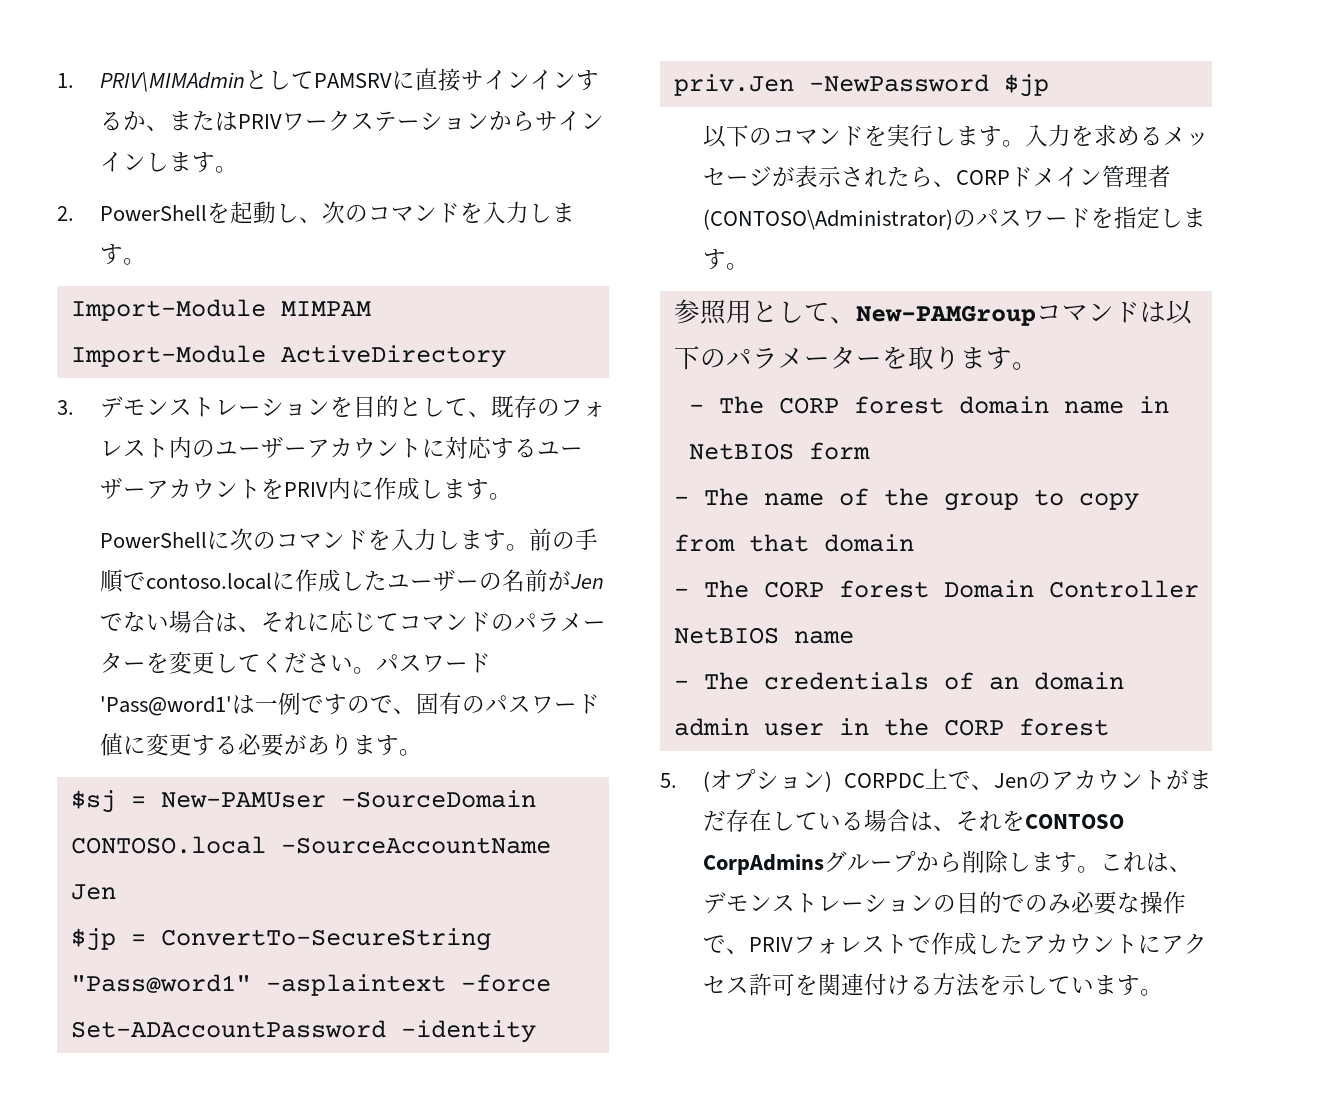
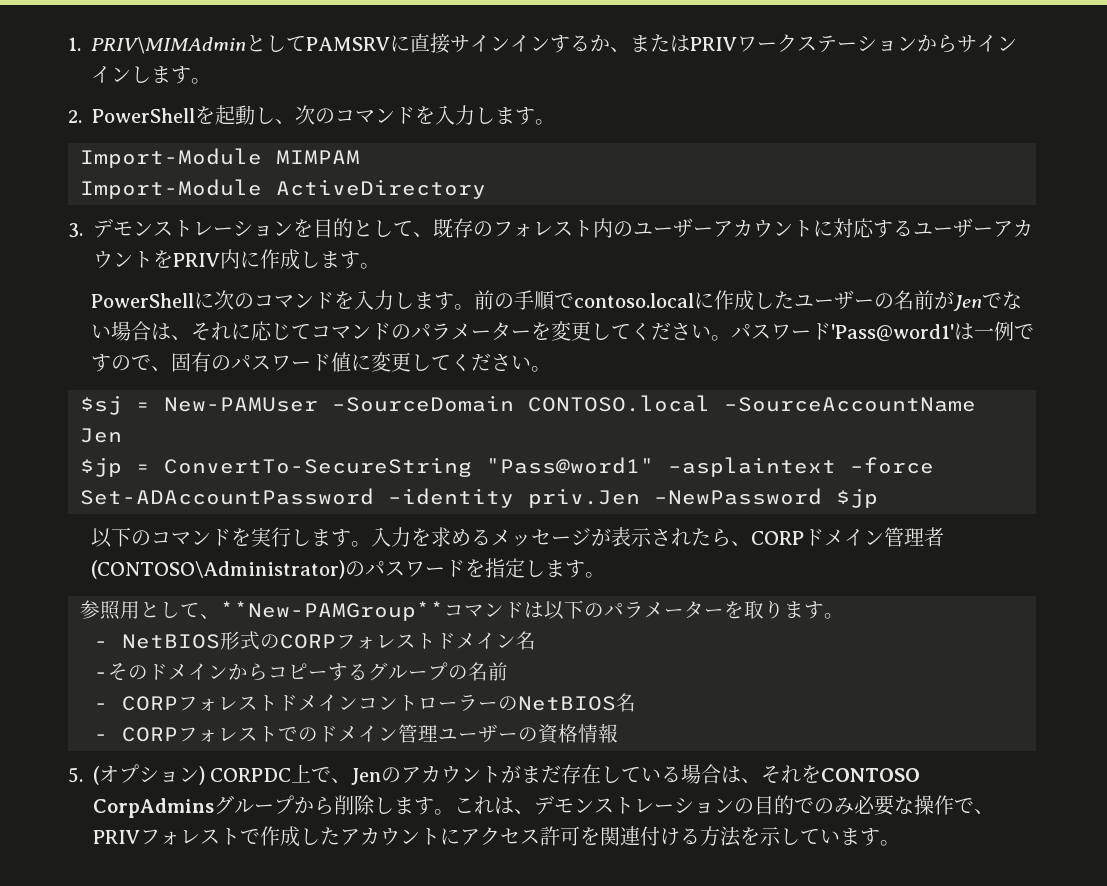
- パスワード'Pass@word1'は一例ですので、固有のパスワード値に変更する必要があります。
+ パスワード'Pass@word1'は一例ですので、固有のパスワード値に変更してください。
- 参照用として、New-PAMGroupコマンドは以下のパラメーターを取ります。
+ 参照用として、**New-PAMGroup**コマンドは以下のパラメーターを取ります。
- - The CORP forest domain name in NetBIOS form
- - The name of the group to copy from that domain
- - The CORP forest Domain Controller NetBIOS name
- - The credentials of an domain admin user in the CORP forest
+ - NetBIOS形式のCORPフォレストドメイン名
+ -そのドメインからコピーするグループの名前
+ - CORPフォレストドメインコントローラーのNetBIOS名
+ - CORPフォレストでのドメイン管理ユーザーの資格情報

